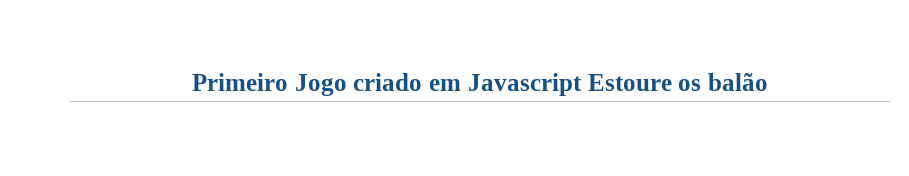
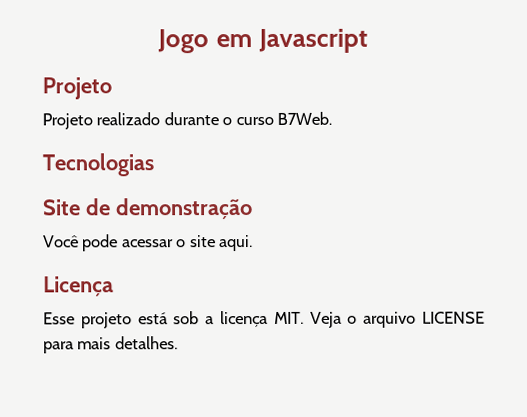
- Primeiro Jogo criado em Javascript Estoure os balão
+ Jogo em Javascript
+ Projeto
+ Projeto realizado durante o curso B7Web.
+ Tecnologias
+ Site de demonstração
+ Você pode acessar o site aqui.
+ Licença
+ Esse projeto está sob a licença MIT. Veja o arquivo LICENSE para mais detalhes.

